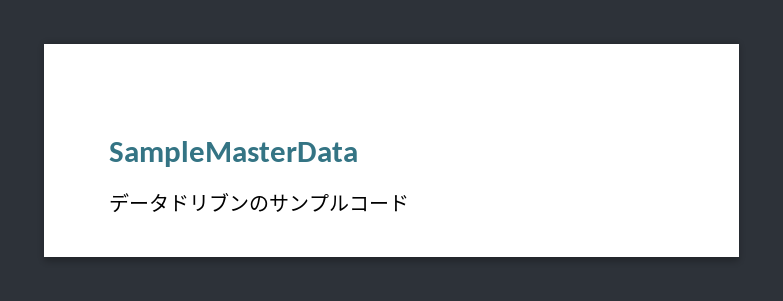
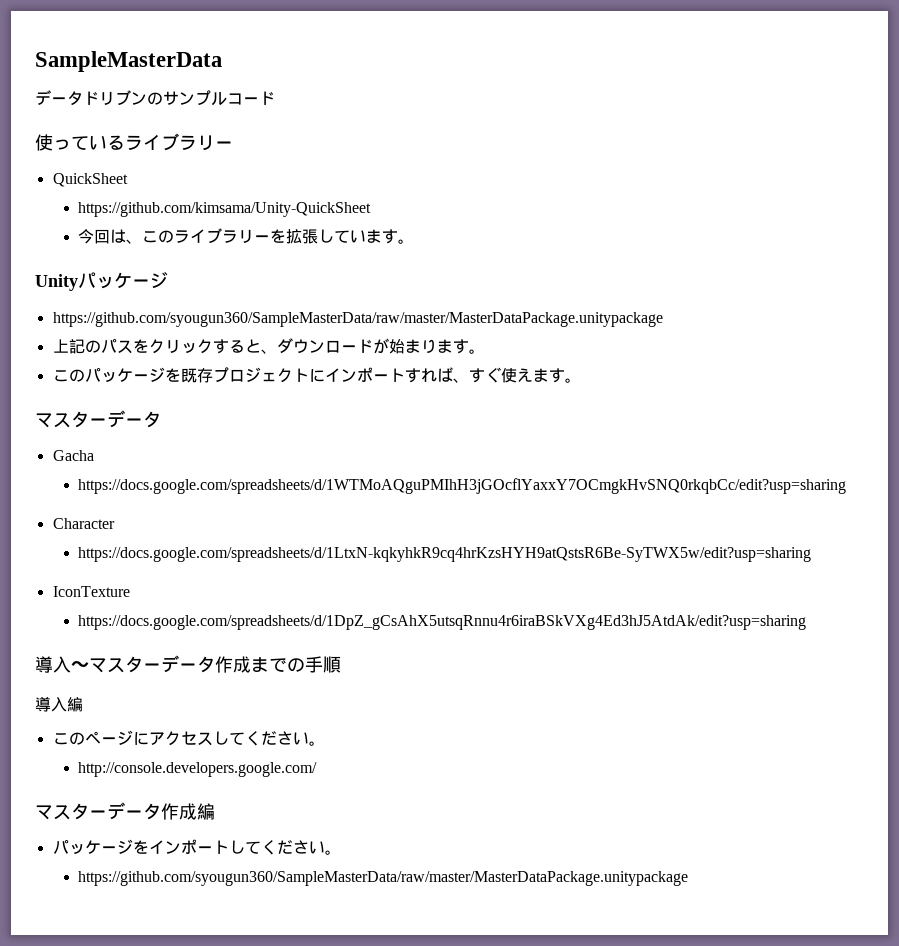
+ 使っているライブラリー
+ QuickSheet
+ https://github.com/kimsama/Unity-QuickSheet
+ 今回は、このライブラリーを拡張しています。
+ Unityパッケージ
+ https://github.com/syougun360/SampleMasterData/raw/master/MasterDataPackage.unitypackage
+ 上記のパスをクリックすると、ダウンロードが始まります。
+ このパッケージを既存プロジェクトにインポートすれば、すぐ使えます。
+ マスターデータ
+ Gacha
+ https://docs.google.com/spreadsheets/d/1WTMoAQguPMIhH3jGOcflYaxxY7OCmgkHvSNQ0rkqbCc/edit?usp=sharing
+ Character
+ https://docs.google.com/spreadsheets/d/1LtxN-kqkyhkR9cq4hrKzsHYH9atQstsR6Be-SyTWX5w/edit?usp=sharing
+ IconTexture
+ https://docs.google.com/spreadsheets/d/1DpZ_gCsAhX5utsqRnnu4r6iraBSkVXg4Ed3hJ5AtdAk/edit?usp=sharing
+ 導入〜マスターデータ作成までの手順
+ 導入編
+ このページにアクセスしてください。
+ http://console.developers.google.com/
+ マスターデータ作成編
+ パッケージをインポートしてください。
+ https://github.com/syougun360/SampleMasterData/raw/master/MasterDataPackage.unitypackage

